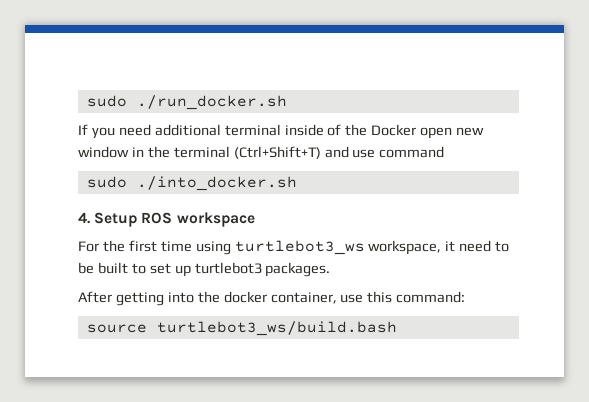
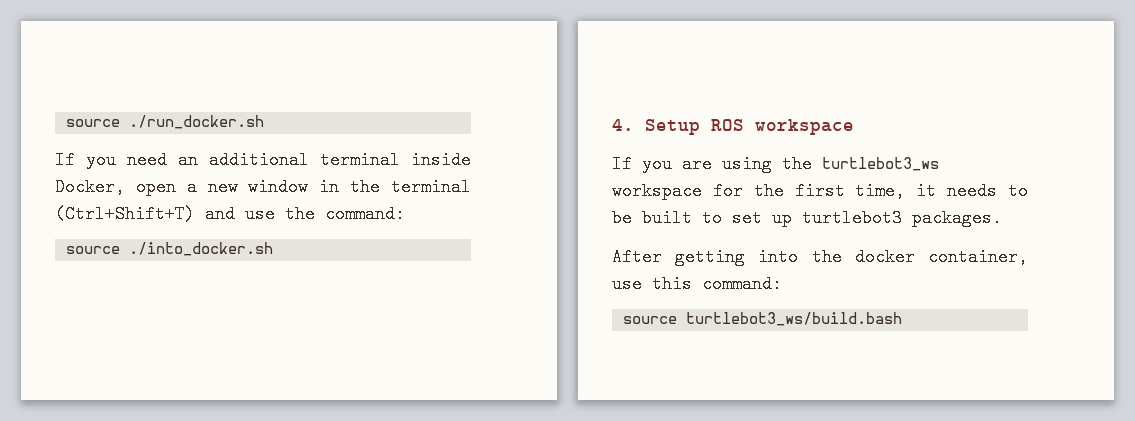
- sudo ./run_docker.sh
+ source ./run_docker.sh
- If you need additional terminal inside of the Docker open new window in the terminal (Ctrl+Shift+T) and use command
- sudo ./into_docker.sh
+ If you need an additional terminal inside Docker, open a new window in the terminal (Ctrl+Shift+T) and use the command:
+ source ./into_docker.sh
- For the first time using turtlebot3_ws workspace, it need to be built to set up turtlebot3 packages.
+ If you are using the turtlebot3_ws workspace for the first time, it needs to be built to set up turtlebot3 packages.

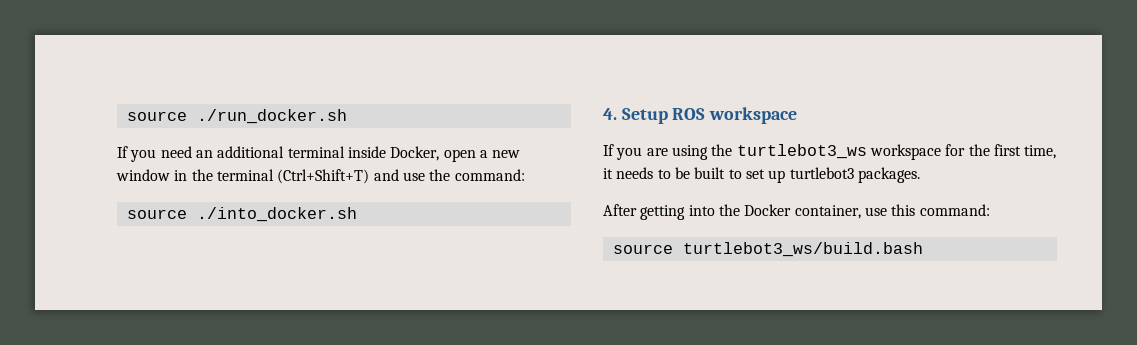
- After getting into the docker container, use this command:
+ After getting into the Docker container, use this command:

